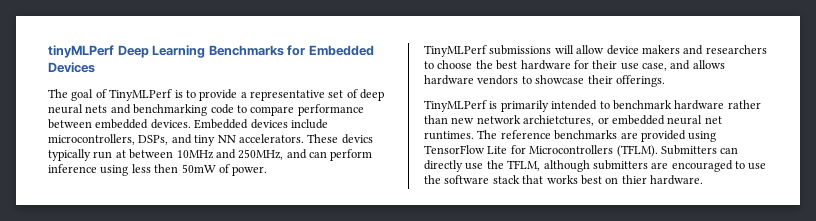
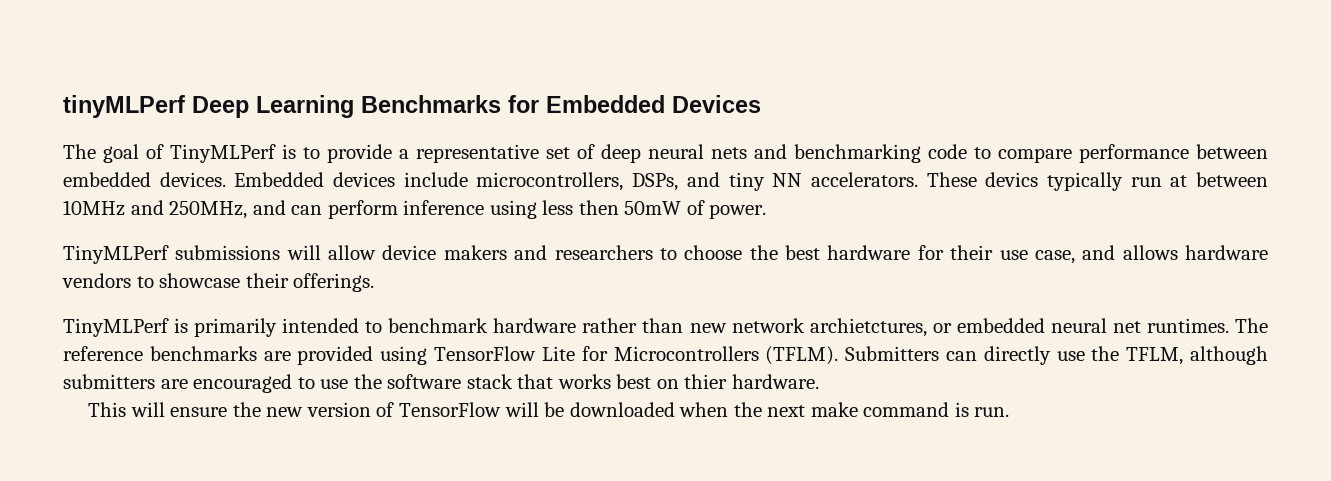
+ This will ensure the new version of TensorFlow will be downloaded when the next make command is run.

